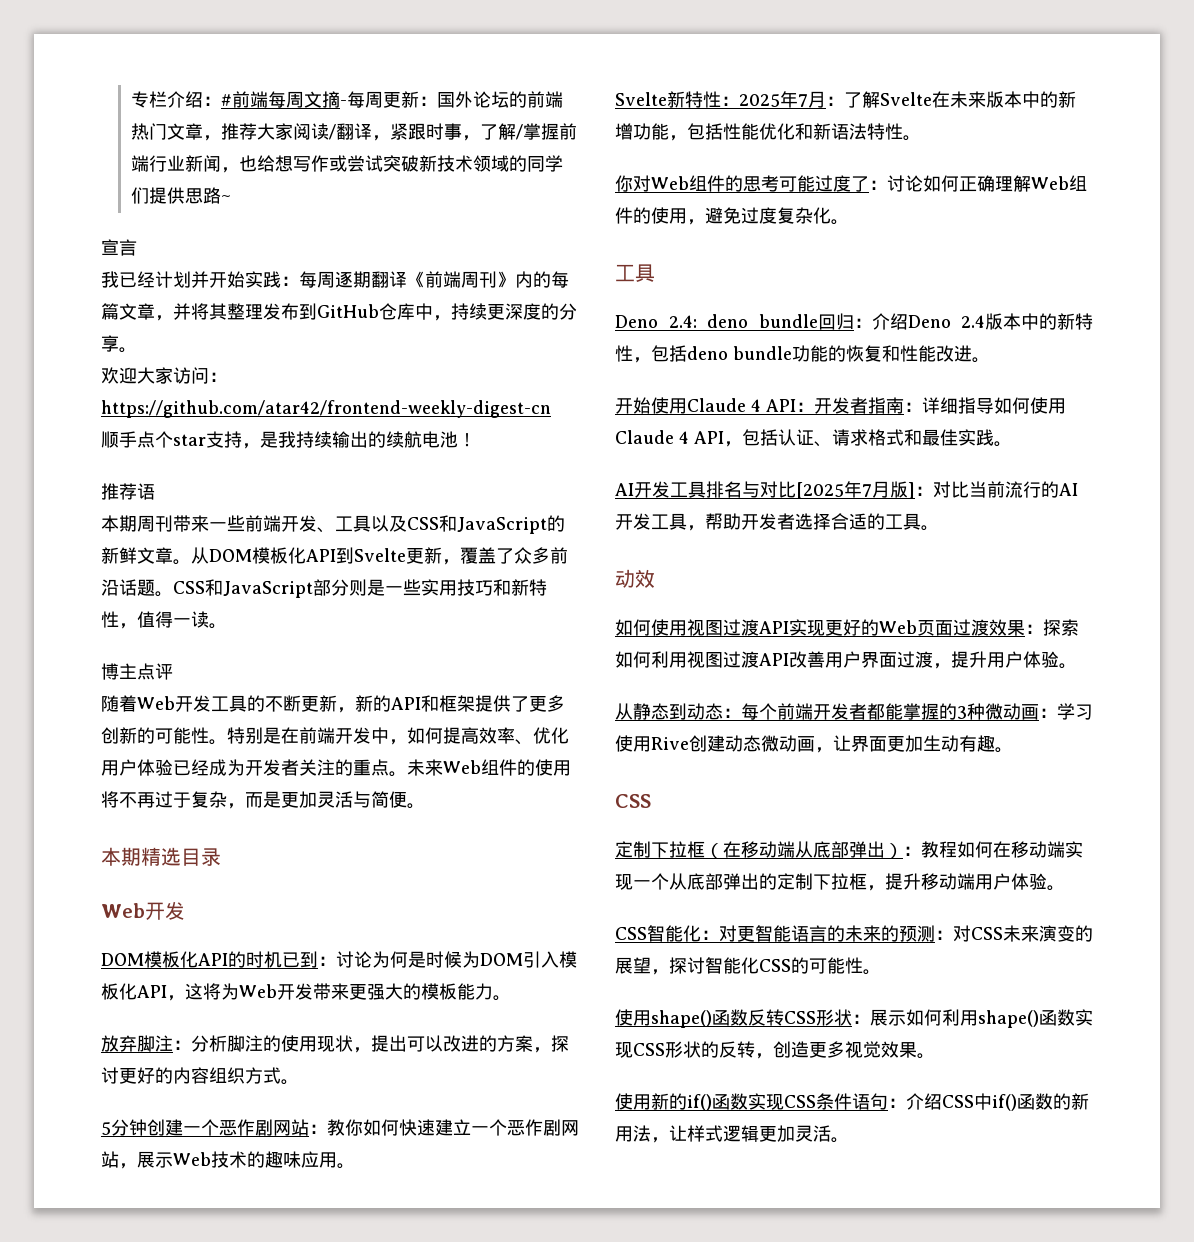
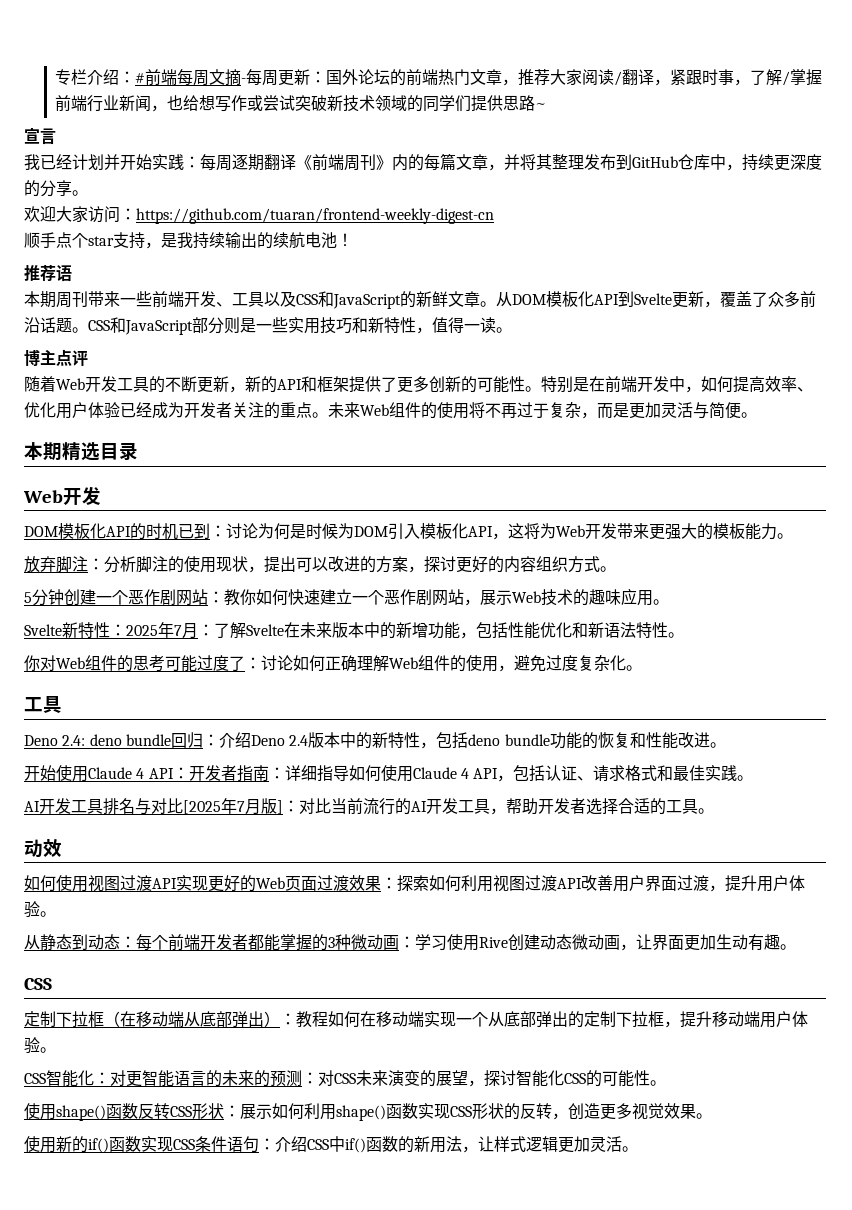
- 欢迎大家访问：https://github.com/atar42/frontend-weekly-digest-cn
+ 欢迎大家访问：https://github.com/tuaran/frontend-weekly-digest-cn

